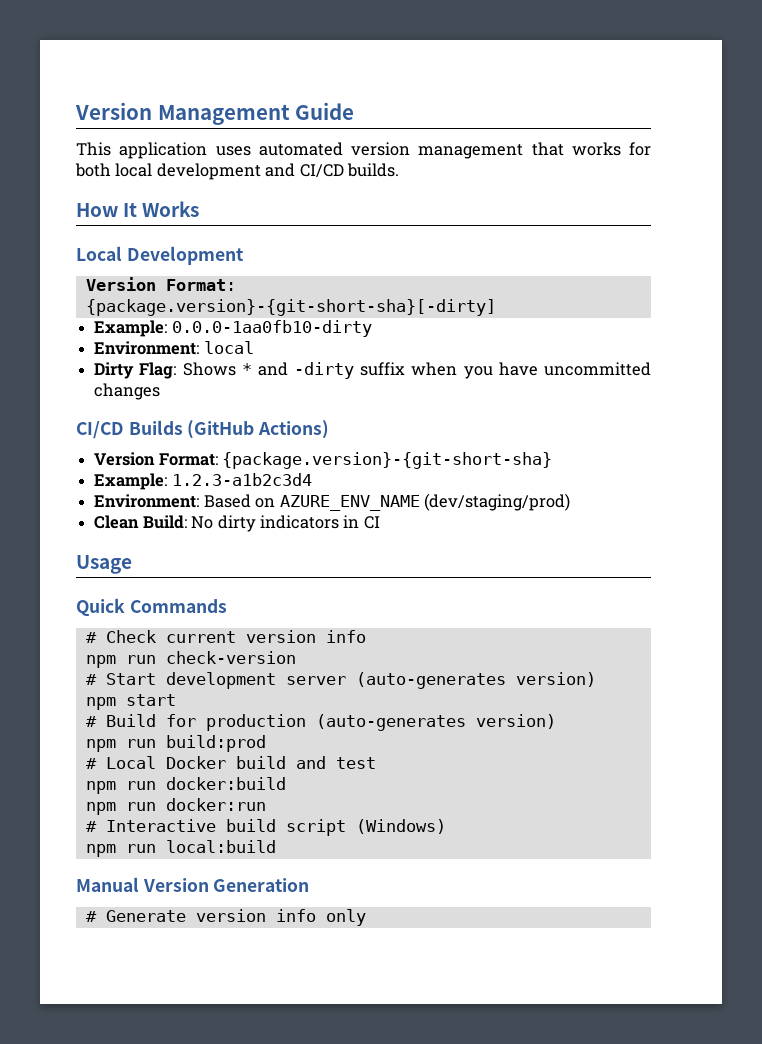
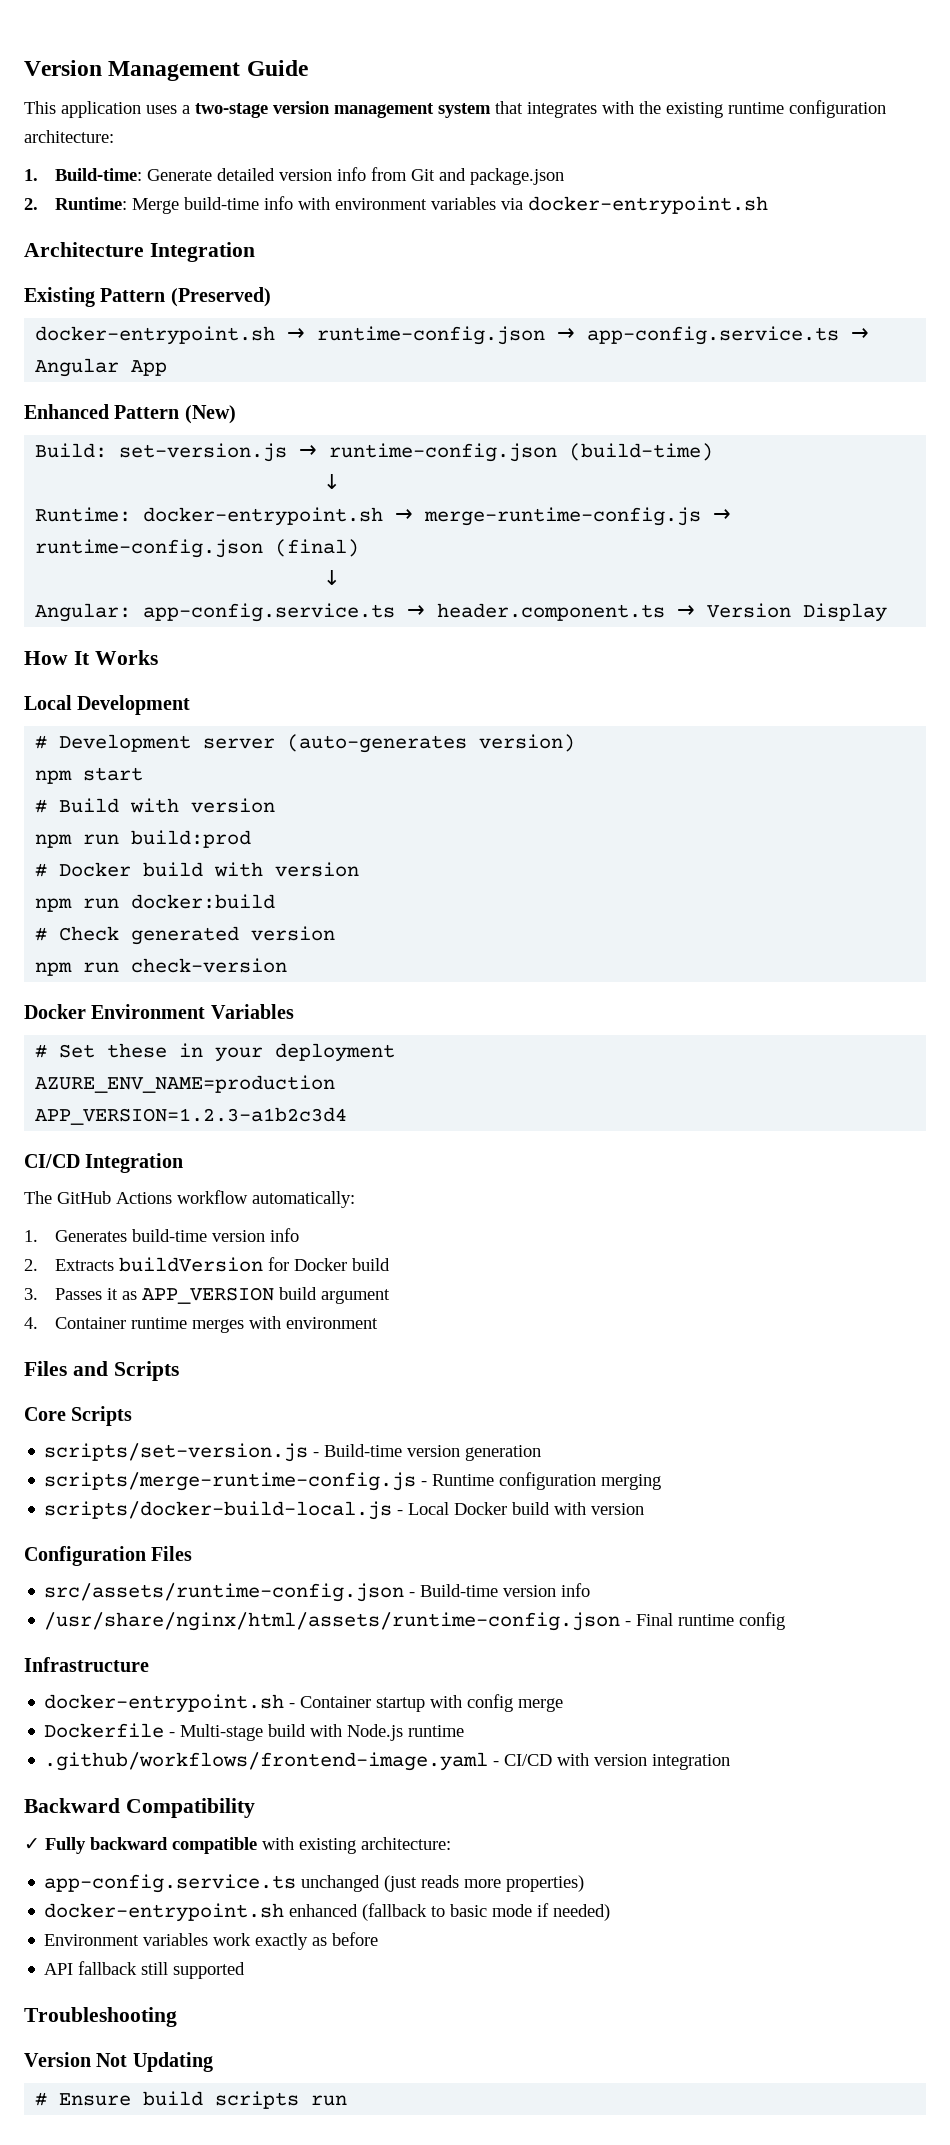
- This application uses automated version management that works for both local development and CI/CD builds.
+ This application uses a two-stage version management system that integrates with the existing runtime configuration architecture:
+ 1. Build-time: Generate detailed version info from Git and package.json
+ 2. Runtime: Merge build-time info with environment variables via docker-entrypoint.sh
+ Architecture Integration
+ Existing Pattern (Preserved)
+ docker-entrypoint.sh → runtime-config.json → app-config.service.ts → Angular App
+ Enhanced Pattern (New)
+ Build: set-version.js → runtime-config.json (build-time)
+ ↓
+ Runtime: docker-entrypoint.sh → merge-runtime-config.js → runtime-config.json (final)
+ ↓
+ Angular: app-config.service.ts → header.component.ts → Version Display
- Version Format: {package.version}-{git-short-sha}[-dirty]
- Example: 0.0.0-1aa0fb10-dirty
- Environment: local
- Dirty Flag: Shows * and -dirty suffix when you have uncommitted changes
- CI/CD Builds (GitHub Actions)
- Version Format: {package.version}-{git-short-sha}
- Example: 1.2.3-a1b2c3d4
- Environment: Based on AZURE_ENV_NAME (dev/staging/prod)
- Clean Build: No dirty indicators in CI
- Usage
- Quick Commands
- # Check current version info
- npm run check-version
- # Start development server (auto-generates version)
+ # Development server (auto-generates version)
- # Build for production (auto-generates version)
+ # Build with version
- # Local Docker build and test
+ # Docker build with version
- npm run docker:run
- # Interactive build script (Windows)
- npm run local:build
- Manual Version Generation
- # Generate version info only
+ # Check generated version
+ npm run check-version
+ Docker Environment Variables
+ # Set these in your deployment
+ AZURE_ENV_NAME=production
+ APP_VERSION=1.2.3-a1b2c3d4
+ CI/CD Integration
+ The GitHub Actions workflow automatically:
+ 1. Generates build-time version info
+ 2. Extracts buildVersion for Docker build
+ 3. Passes it as APP_VERSION build argument
+ 4. Container runtime merges with environment
+ Files and Scripts
+ Core Scripts
+ scripts/set-version.js - Build-time version generation
+ scripts/merge-runtime-config.js - Runtime configuration merging
+ scripts/docker-build-local.js - Local Docker build with version
+ Configuration Files
+ src/assets/runtime-config.json - Build-time version info
+ /usr/share/nginx/html/assets/runtime-config.json - Final runtime config
+ Infrastructure
+ docker-entrypoint.sh - Container startup with config merge
+ Dockerfile - Multi-stage build with Node.js runtime
+ .github/workflows/frontend-image.yaml - CI/CD with version integration
+ Backward Compatibility
+ ✓ Fully backward compatible with existing architecture:
+ app-config.service.ts unchanged (just reads more properties)
+ docker-entrypoint.sh enhanced (fallback to basic mode if needed)
+ Environment variables work exactly as before
+ API fallback still supported
+ Troubleshooting
+ Version Not Updating
+ # Ensure build scripts run

